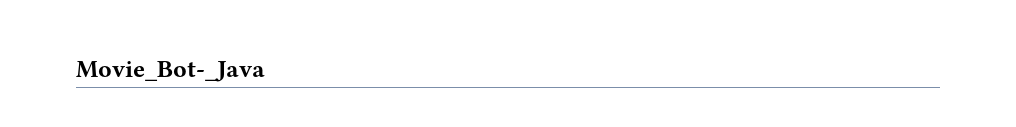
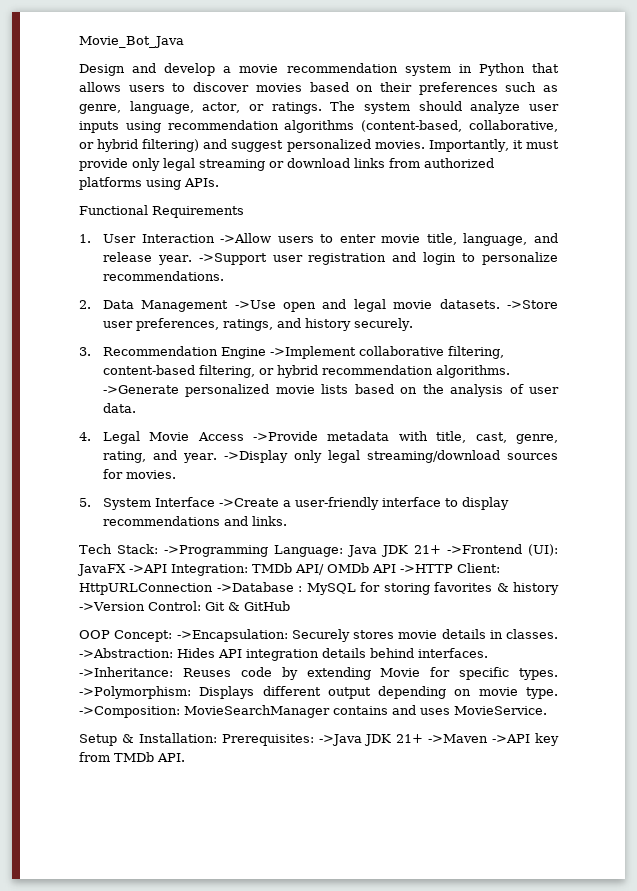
- Movie_Bot-_Java
+ Movie_Bot_Java
+ Design and develop a movie recommendation system in Python that allows users to discover movies based on their preferences such as genre, language, actor, or ratings. The system should analyze user inputs using recommendation algorithms (content-based, collaborative, or hybrid filtering) and suggest personalized movies. Importantly, it must provide only legal streaming or download links from authorized platforms using APIs.
+ Functional Requirements
+ 1. User Interaction ->Allow users to enter movie title, language, and release year. ->Support user registration and login to personalize recommendations.
+ 2. Data Management ->Use open and legal movie datasets. ->Store user preferences, ratings, and history securely.
+ 3. Recommendation Engine ->Implement collaborative filtering, content-based filtering, or hybrid recommendation algorithms. ->Generate personalized movie lists based on the analysis of user data.
+ 4. Legal Movie Access ->Provide metadata with title, cast, genre, rating, and year. ->Display only legal streaming/download sources for movies.
+ 5. System Interface ->Create a user-friendly interface to display recommendations and links.
+ Tech Stack: ->Programming Language: Java JDK 21+ ->Frontend (UI): JavaFX ->API Integration: TMDb API/ OMDb API ->HTTP Client: HttpURLConnection ->Database : MySQL for storing favorites & history ->Version Control: Git & GitHub
+ OOP Concept: ->Encapsulation: Securely stores movie details in classes. ->Abstraction: Hides API integration details behind interfaces. ->Inheritance: Reuses code by extending Movie for specific types. ->Polymorphism: Displays different output depending on movie type. ->Composition: MovieSearchManager contains and uses MovieService.
+ Setup & Installation: Prerequisites: ->Java JDK 21+ ->Maven ->API key from TMDb API.

